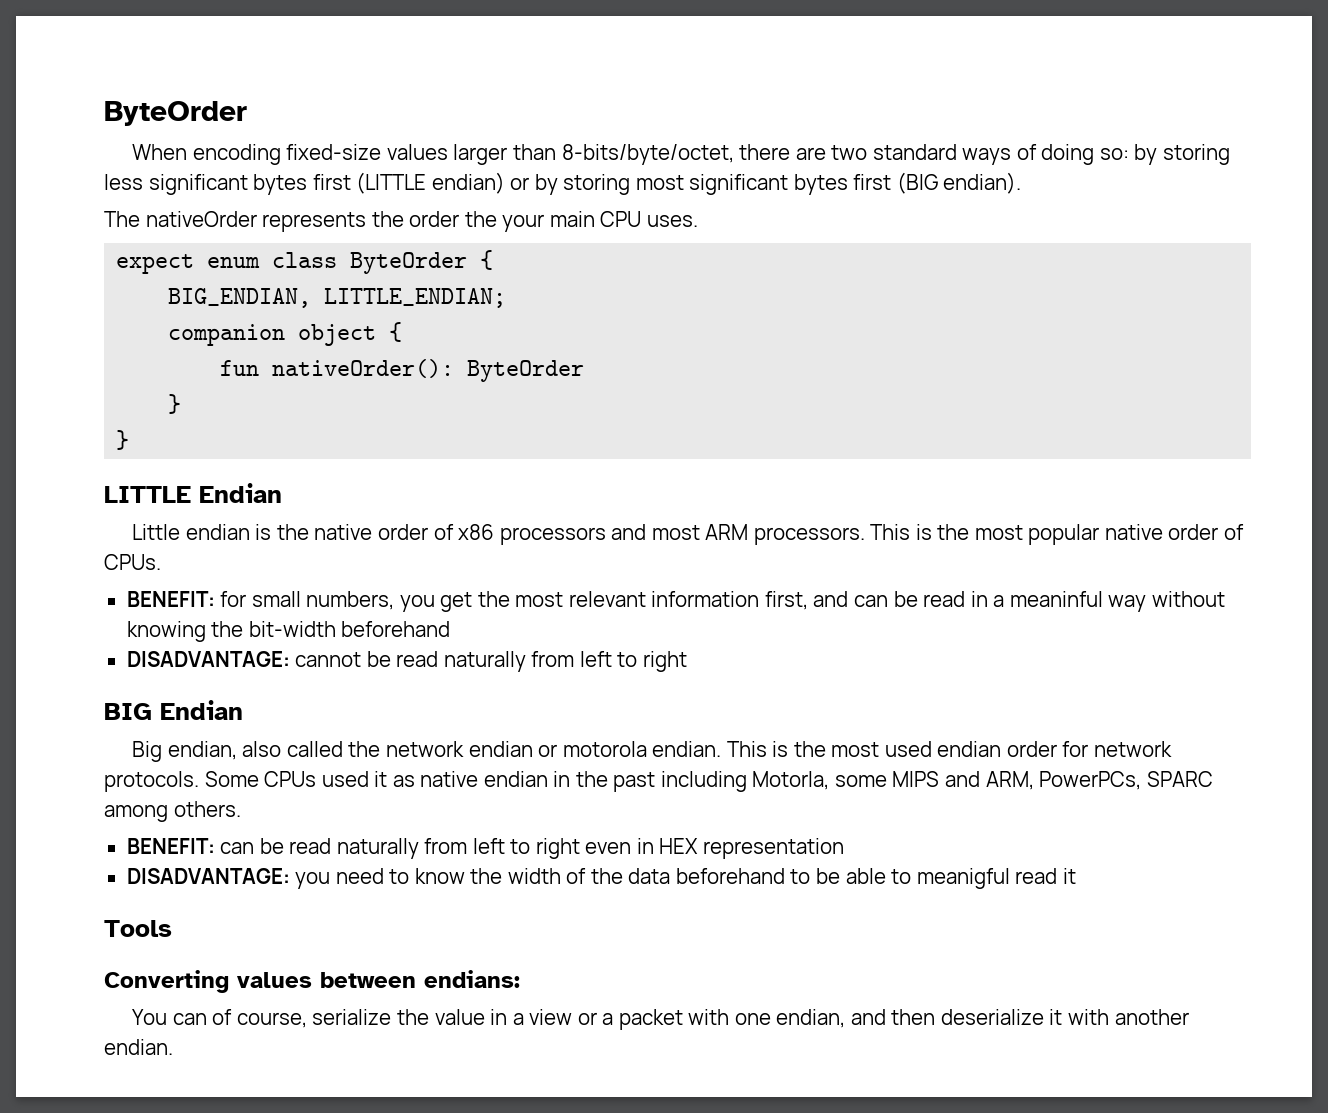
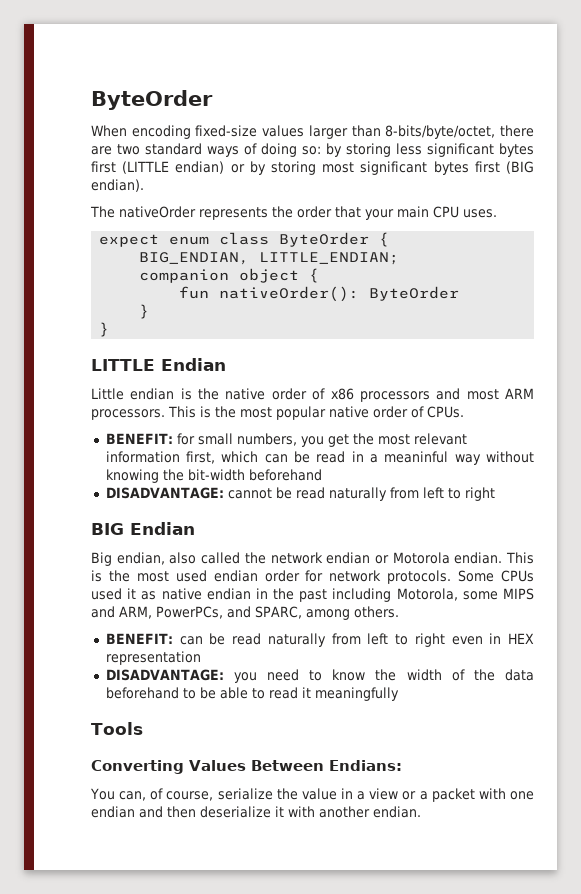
- The nativeOrder represents the order the your main CPU uses.
+ The nativeOrder represents the order that your main CPU uses.
- BENEFIT: for small numbers, you get the most relevant information first, and can be read in a meaninful way without knowing the bit-width beforehand
+ BENEFIT: for small numbers, you get the most relevant information first, which can be read in a meaninful way without knowing the bit-width beforehand
- Big endian, also called the network endian or motorola endian.
+ Big endian, also called the network endian or Motorola endian.
- Some CPUs used it as native endian in the past including Motorla, some MIPS and ARM, PowerPCs, SPARC among others.
+ Some CPUs used it as native endian in the past including Motorola, some MIPS and ARM, PowerPCs, and SPARC, among others.
- DISADVANTAGE: you need to know the width of the data beforehand to be able to meanigful read it
+ DISADVANTAGE: you need to know the width of the data beforehand to be able to read it meaningfully
- Converting values between endians:
+ Converting Values Between Endians:
- You can of course, serialize the value in a view or a packet with one endian, and then deserialize it with another endian.
+ You can, of course, serialize the value in a view or a packet with one endian and then deserialize it with another endian.

